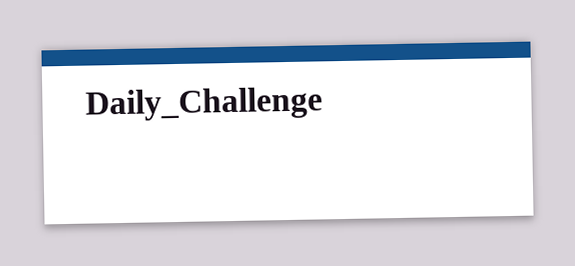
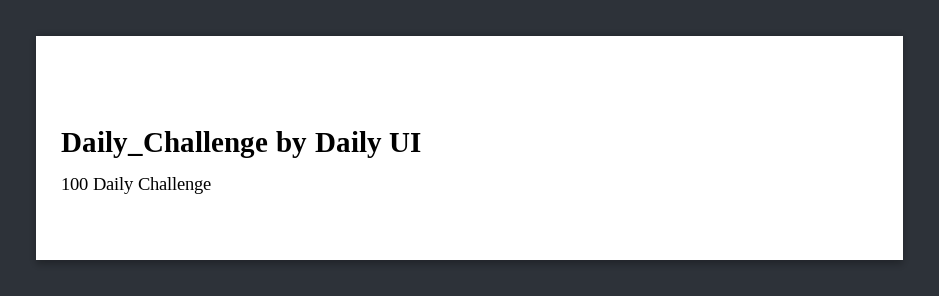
- Daily_Challenge
+ Daily_Challenge by Daily UI
+ 100 Daily Challenge

